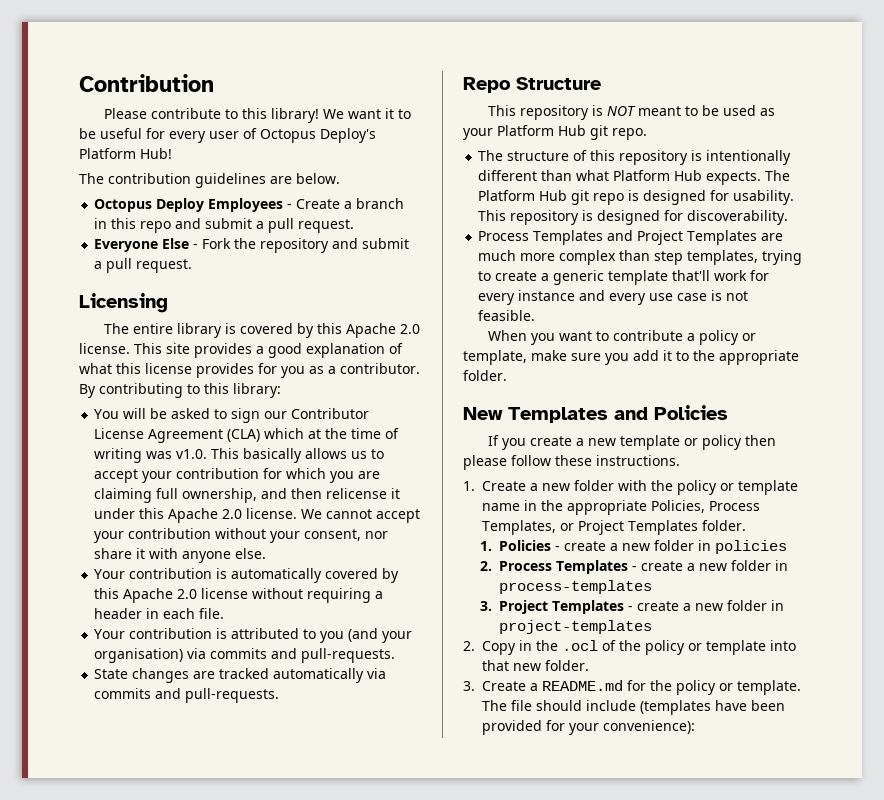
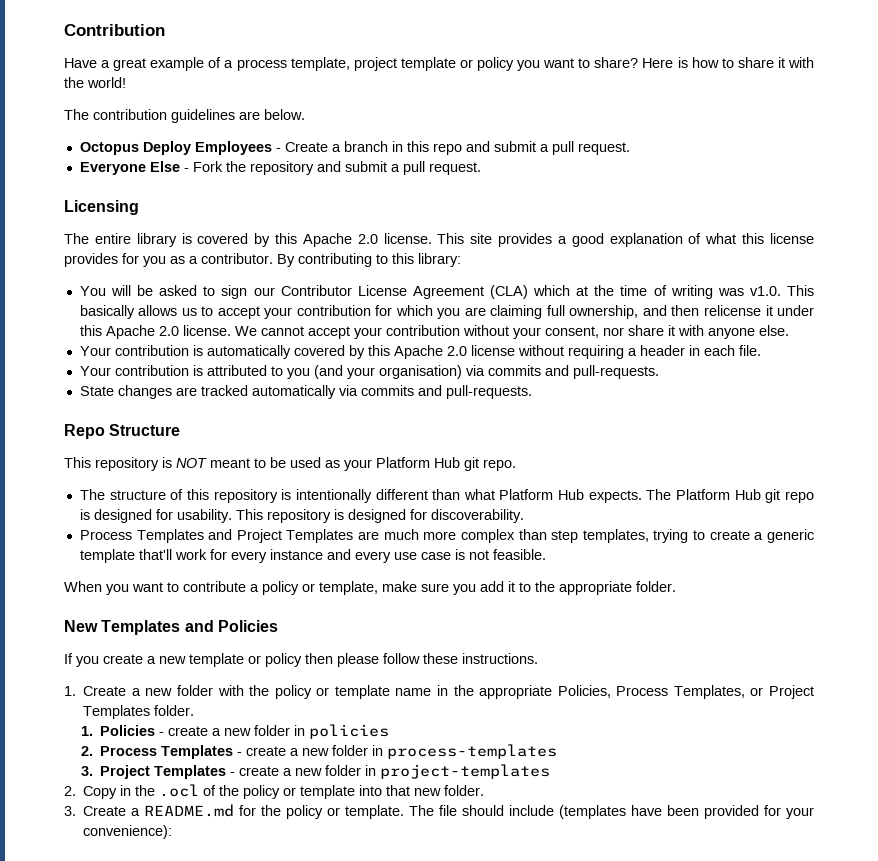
- Please contribute to this library! We want it to be useful for every user of Octopus Deploy's Platform Hub!
+ Have a great example of a process template, project template or policy you want to share? Here is how to share it with the world!

